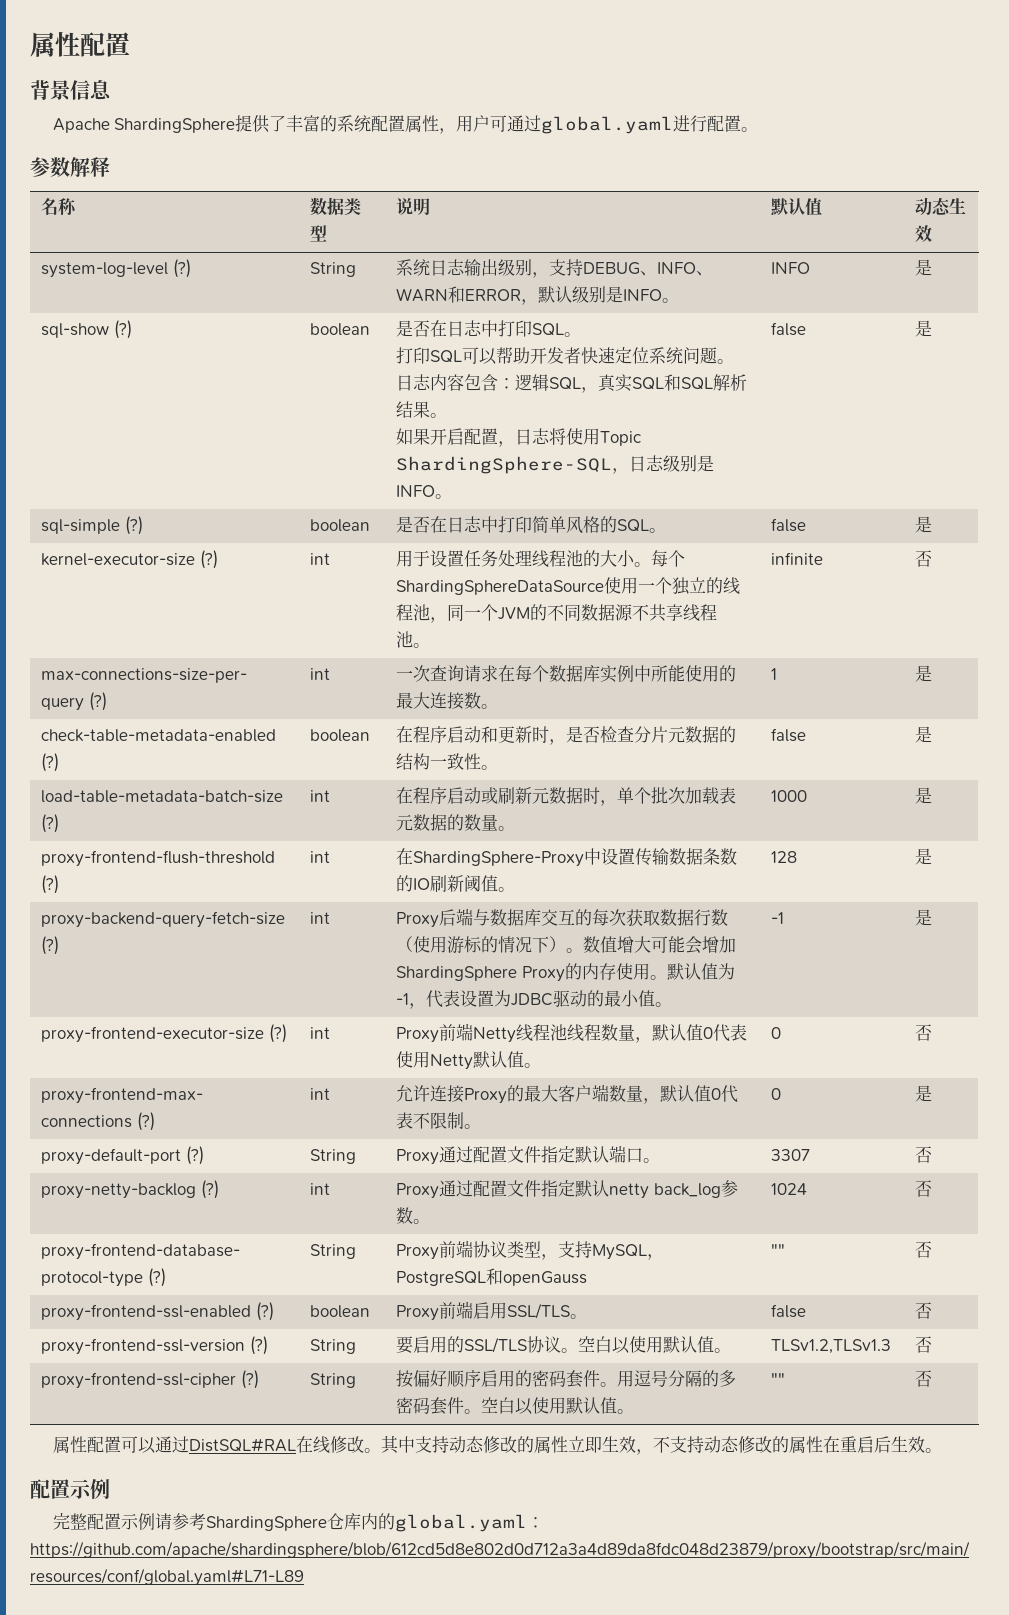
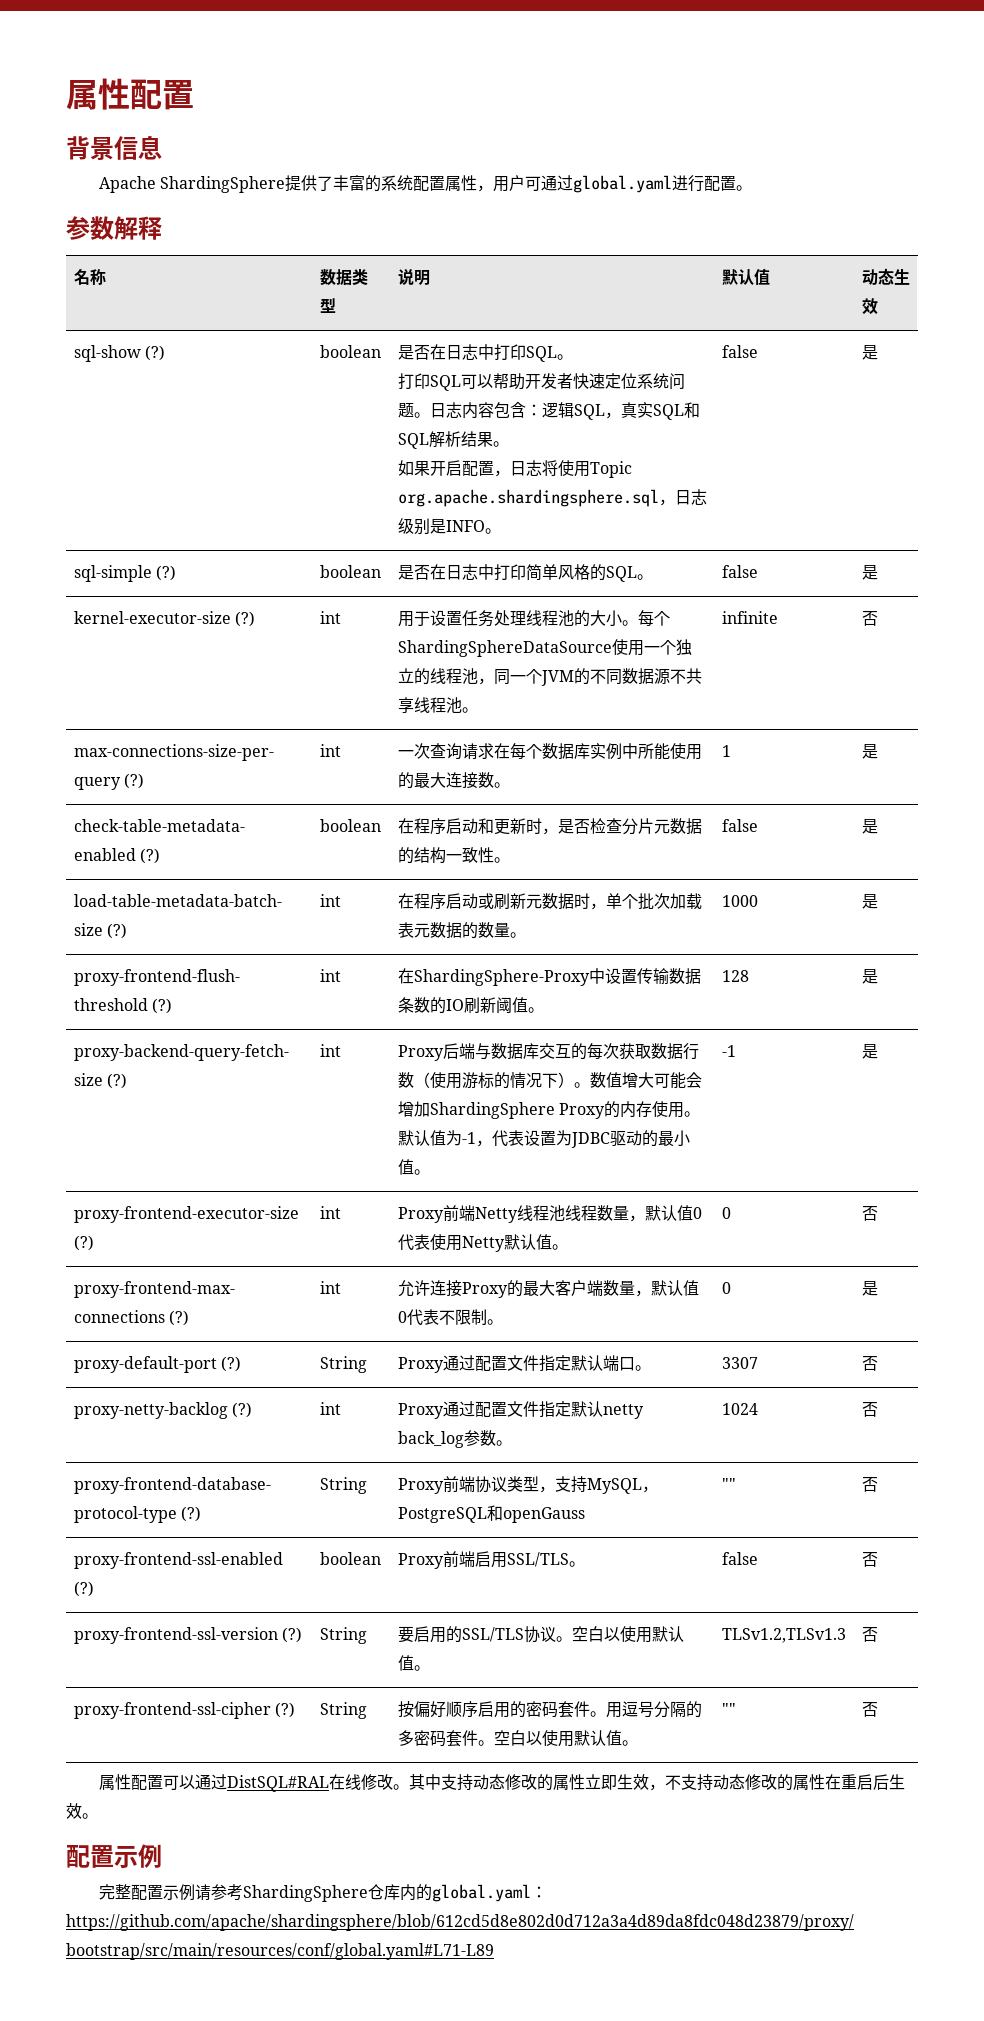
- system-log-level (?) | String | 系统日志输出级别，支持DEBUG、INFO、WARN和ERROR，默认级别是INFO。 | INFO | 是
- 如果开启配置，日志将使用Topic ShardingSphere-SQL，日志级别是INFO。
+ 如果开启配置，日志将使用Topic org.apache.shardingsphere.sql，日志级别是INFO。

